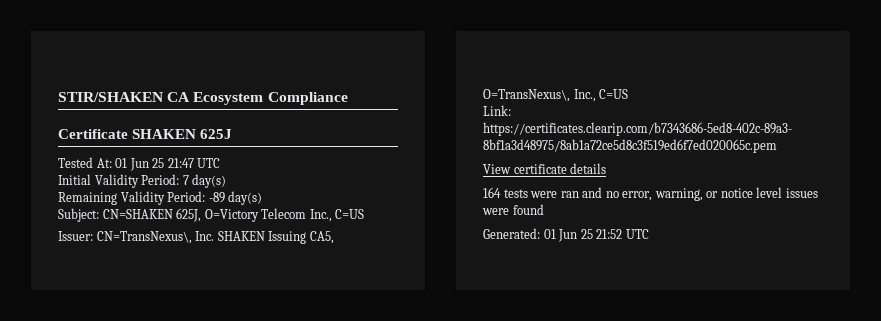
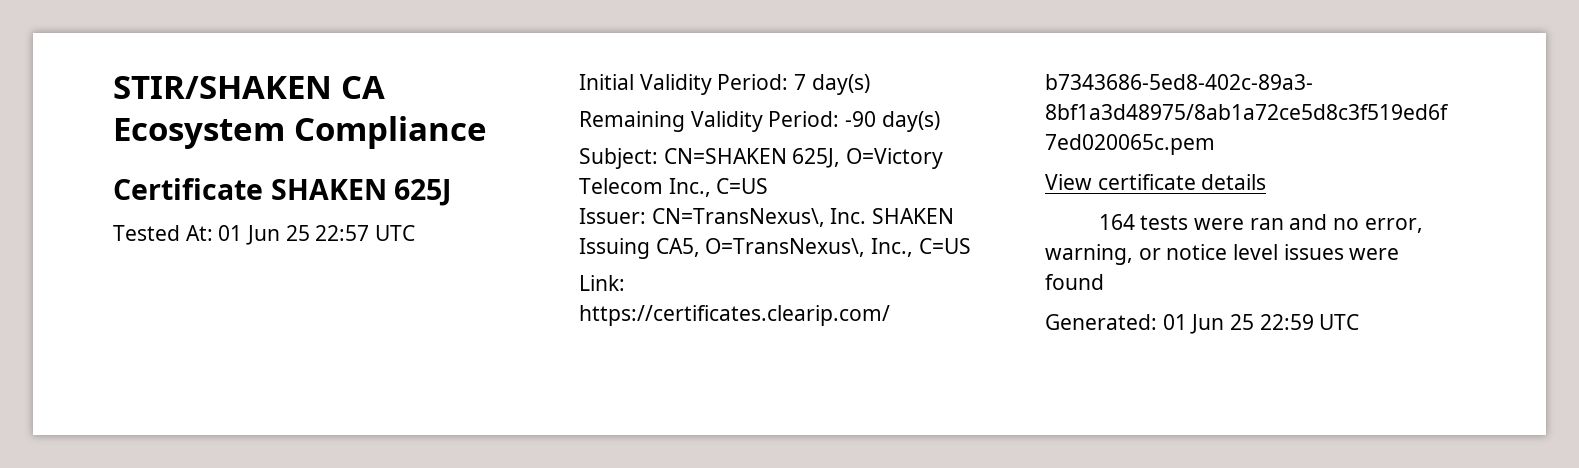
- Tested At: 01 Jun 25 21:47 UTC
+ Tested At: 01 Jun 25 22:57 UTC
- Remaining Validity Period: -89 day(s)
+ Remaining Validity Period: -90 day(s)
- Generated: 01 Jun 25 21:52 UTC
+ Generated: 01 Jun 25 22:59 UTC

